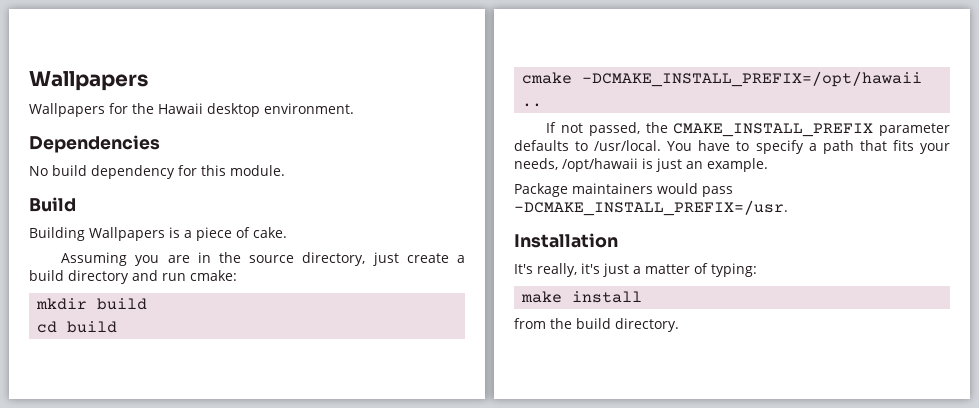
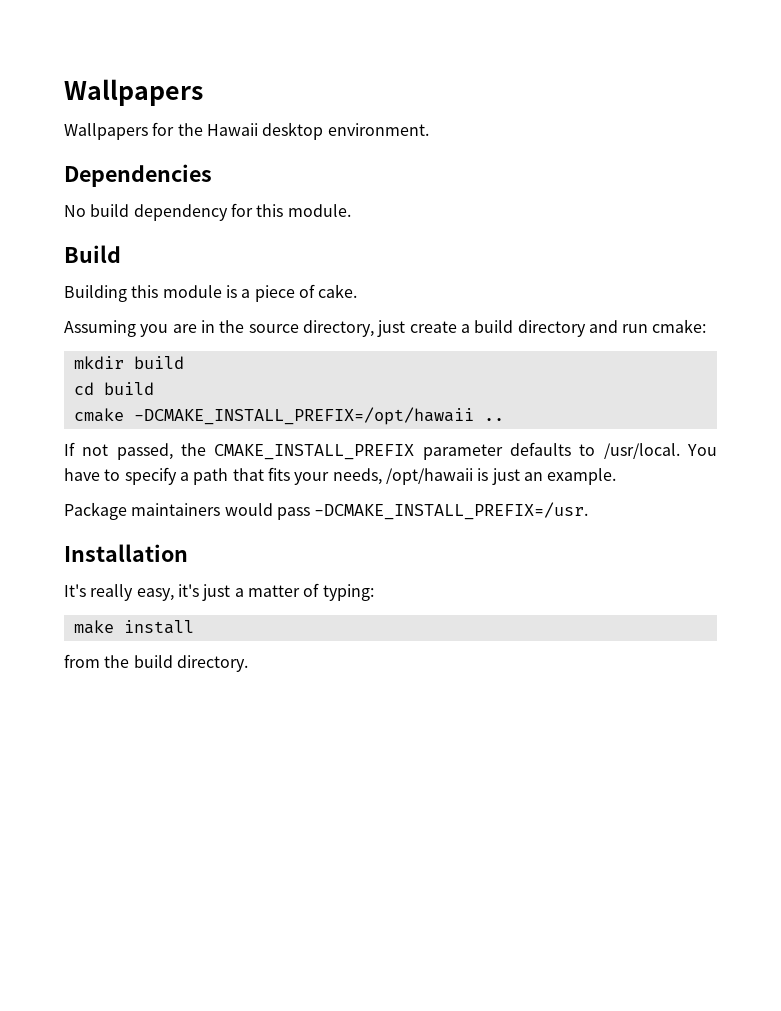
- Building Wallpapers is a piece of cake.
+ Building this module is a piece of cake.
- It's really, it's just a matter of typing:
+ It's really easy, it's just a matter of typing:

